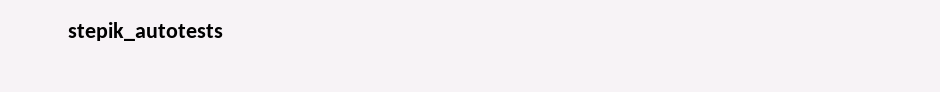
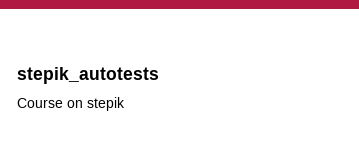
+ Course on stepik

